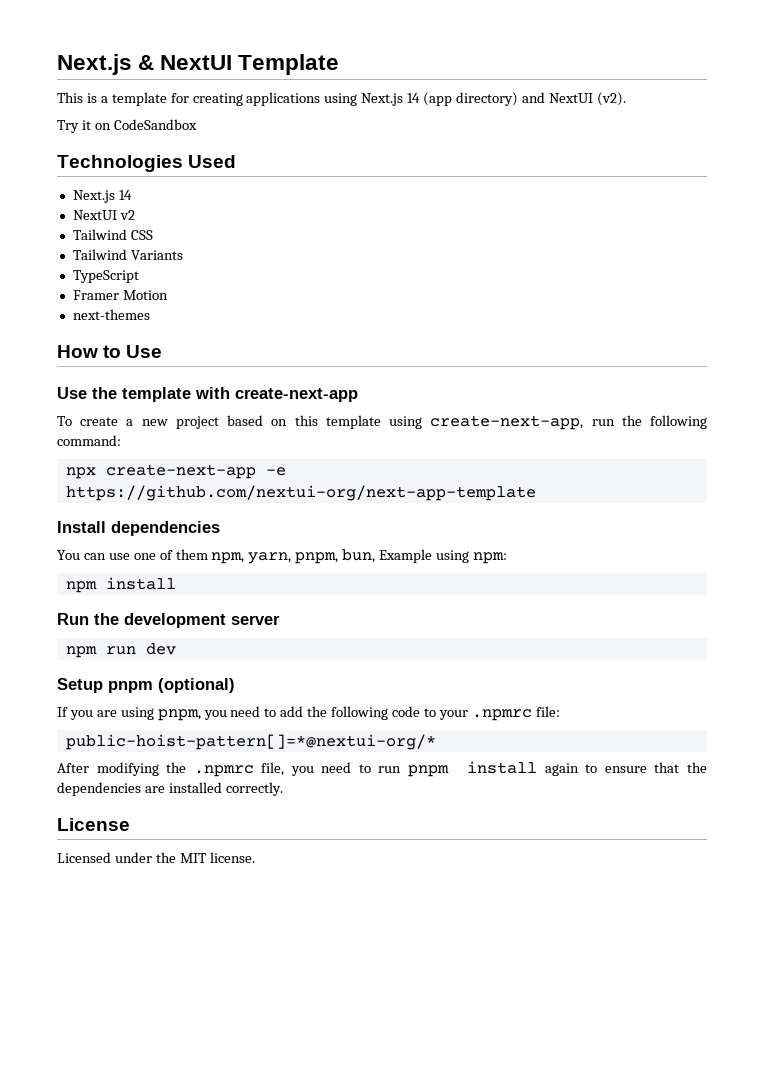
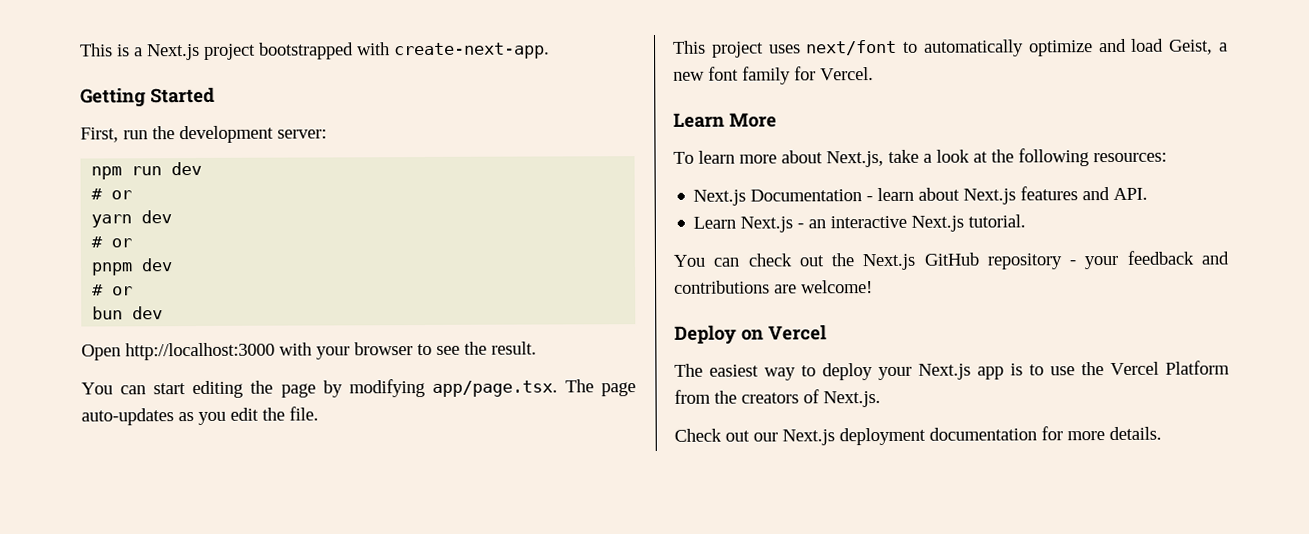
- Next.js & NextUI Template
- This is a template for creating applications using Next.js 14 (app directory) and NextUI (v2).
- Try it on CodeSandbox
- Technologies Used
- Next.js 14
- NextUI v2
- Tailwind CSS
- Tailwind Variants
- TypeScript
- Framer Motion
- next-themes
- How to Use
- Use the template with create-next-app
- To create a new project based on this template using create-next-app, run the following command:
- npx create-next-app -e https://github.com/nextui-org/next-app-template
- Install dependencies
- You can use one of them npm, yarn, pnpm, bun, Example using npm:
- npm install
- Run the development server
+ This is a Next.js project bootstrapped with create-next-app.
+ Getting Started
+ First, run the development server:
  npm run dev
- Setup pnpm (optional)
- If you are using pnpm, you need to add the following code to your .npmrc file:
- public-hoist-pattern[]=*@nextui-org/*
- After modifying the .npmrc file, you need to run pnpm install again to ensure that the dependencies are installed correctly.
- License
- Licensed under the MIT license.
+ # or
+ yarn dev
+ # or
+ pnpm dev
+ # or
+ bun dev
+ Open http://localhost:3000 with your browser to see the result.
+ You can start editing the page by modifying app/page.tsx. The page auto-updates as you edit the file.
+ This project uses next/font to automatically optimize and load Geist, a new font family for Vercel.
+ Learn More
+ To learn more about Next.js, take a look at the following resources:
+ Next.js Documentation - learn about Next.js features and API.
+ Learn Next.js - an interactive Next.js tutorial.
+ You can check out the Next.js GitHub repository - your feedback and contributions are welcome!
+ Deploy on Vercel
+ The easiest way to deploy your Next.js app is to use the Vercel Platform from the creators of Next.js.
+ Check out our Next.js deployment documentation for more details.

